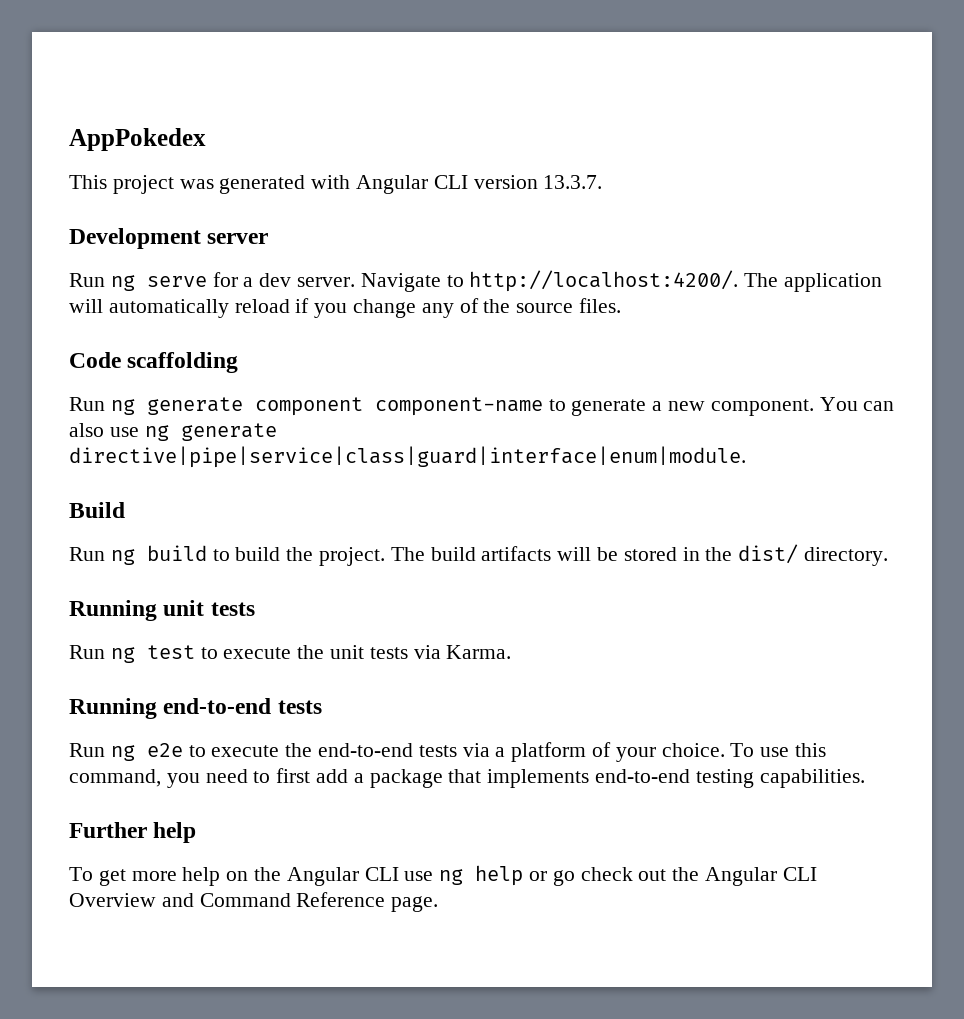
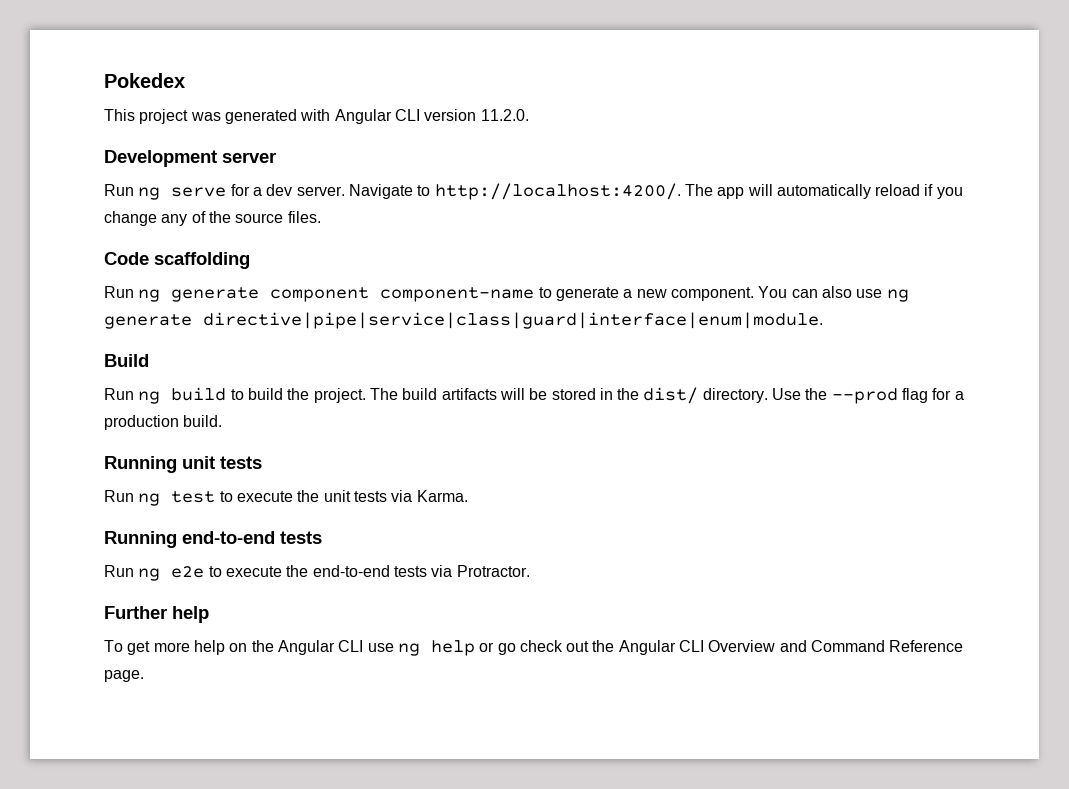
- AppPokedex
+ Pokedex
- This project was generated with Angular CLI version 13.3.7.
+ This project was generated with Angular CLI version 11.2.0.
- The application will automatically reload if you change any of the source files.
+ The app will automatically reload if you change any of the source files.
+ Use the --prod flag for a production build.
- Run ng e2e to execute the end-to-end tests via a platform of your choice. To use this command, you need to first add a package that implements end-to-end testing capabilities.
+ Run ng e2e to execute the end-to-end tests via Protractor.

